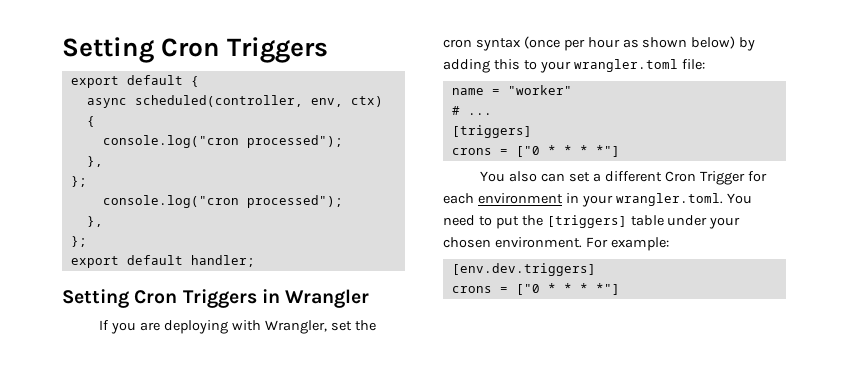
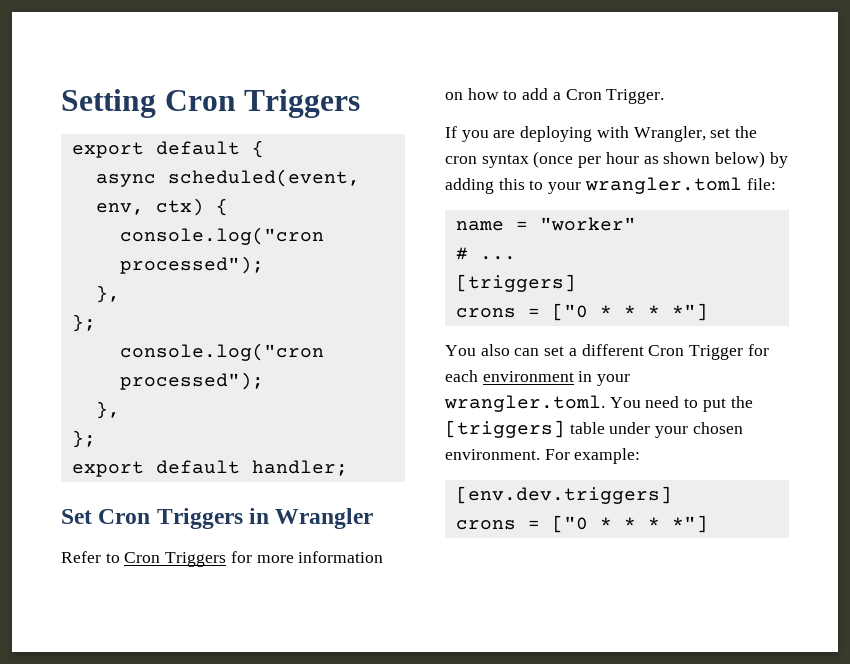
- async scheduled(controller, env, ctx) {
+ async scheduled(event, env, ctx) {
- Setting Cron Triggers in Wrangler
+ Set Cron Triggers in Wrangler
+ Refer to Cron Triggers for more information on how to add a Cron Trigger.

